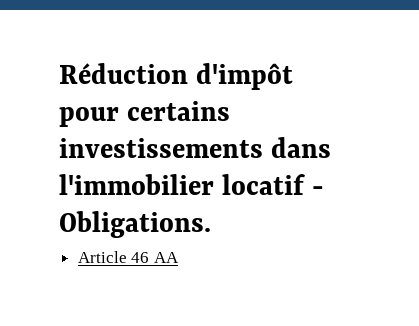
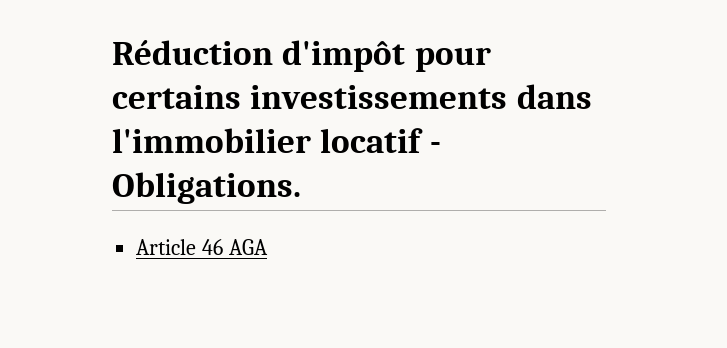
- Article 46 AA
+ Article 46 AGA

